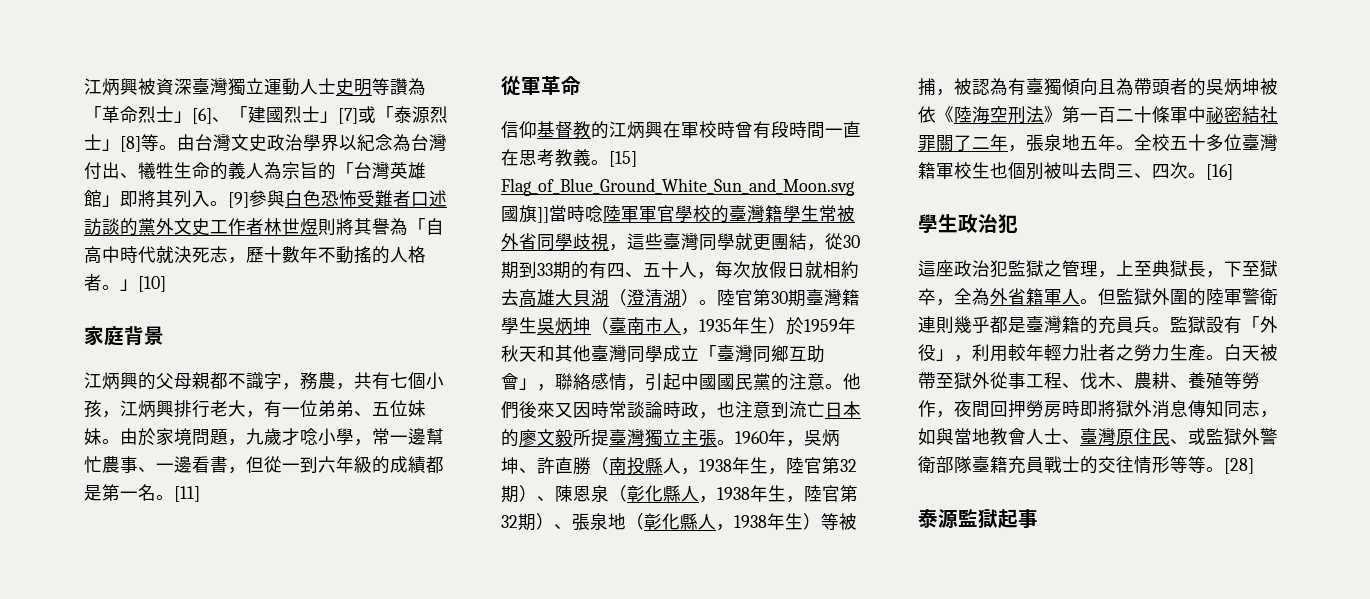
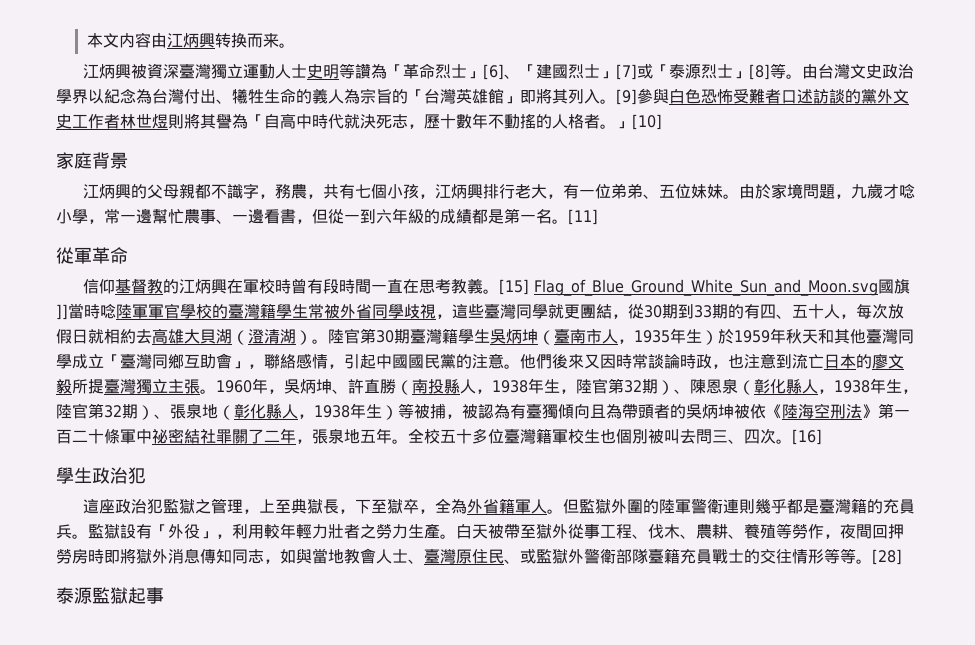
+ 本文内容由江炳興转换而来。

